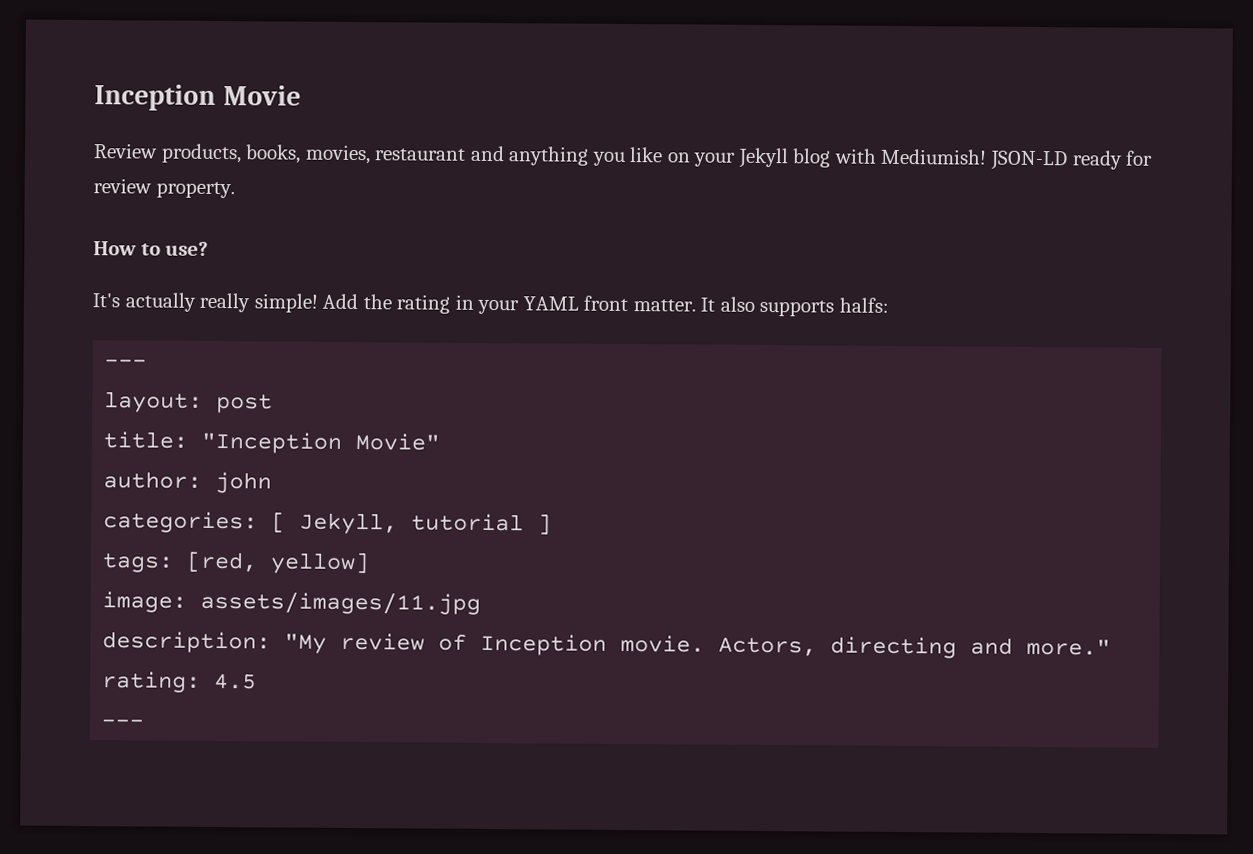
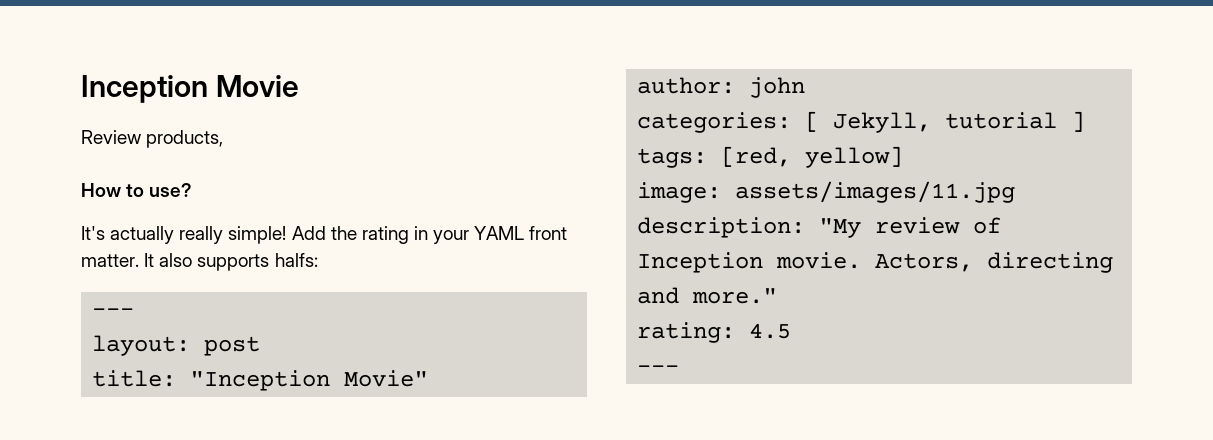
- Review products, books, movies, restaurant and anything you like on your Jekyll blog with Mediumish! JSON-LD ready for review property.
+ Review products,

